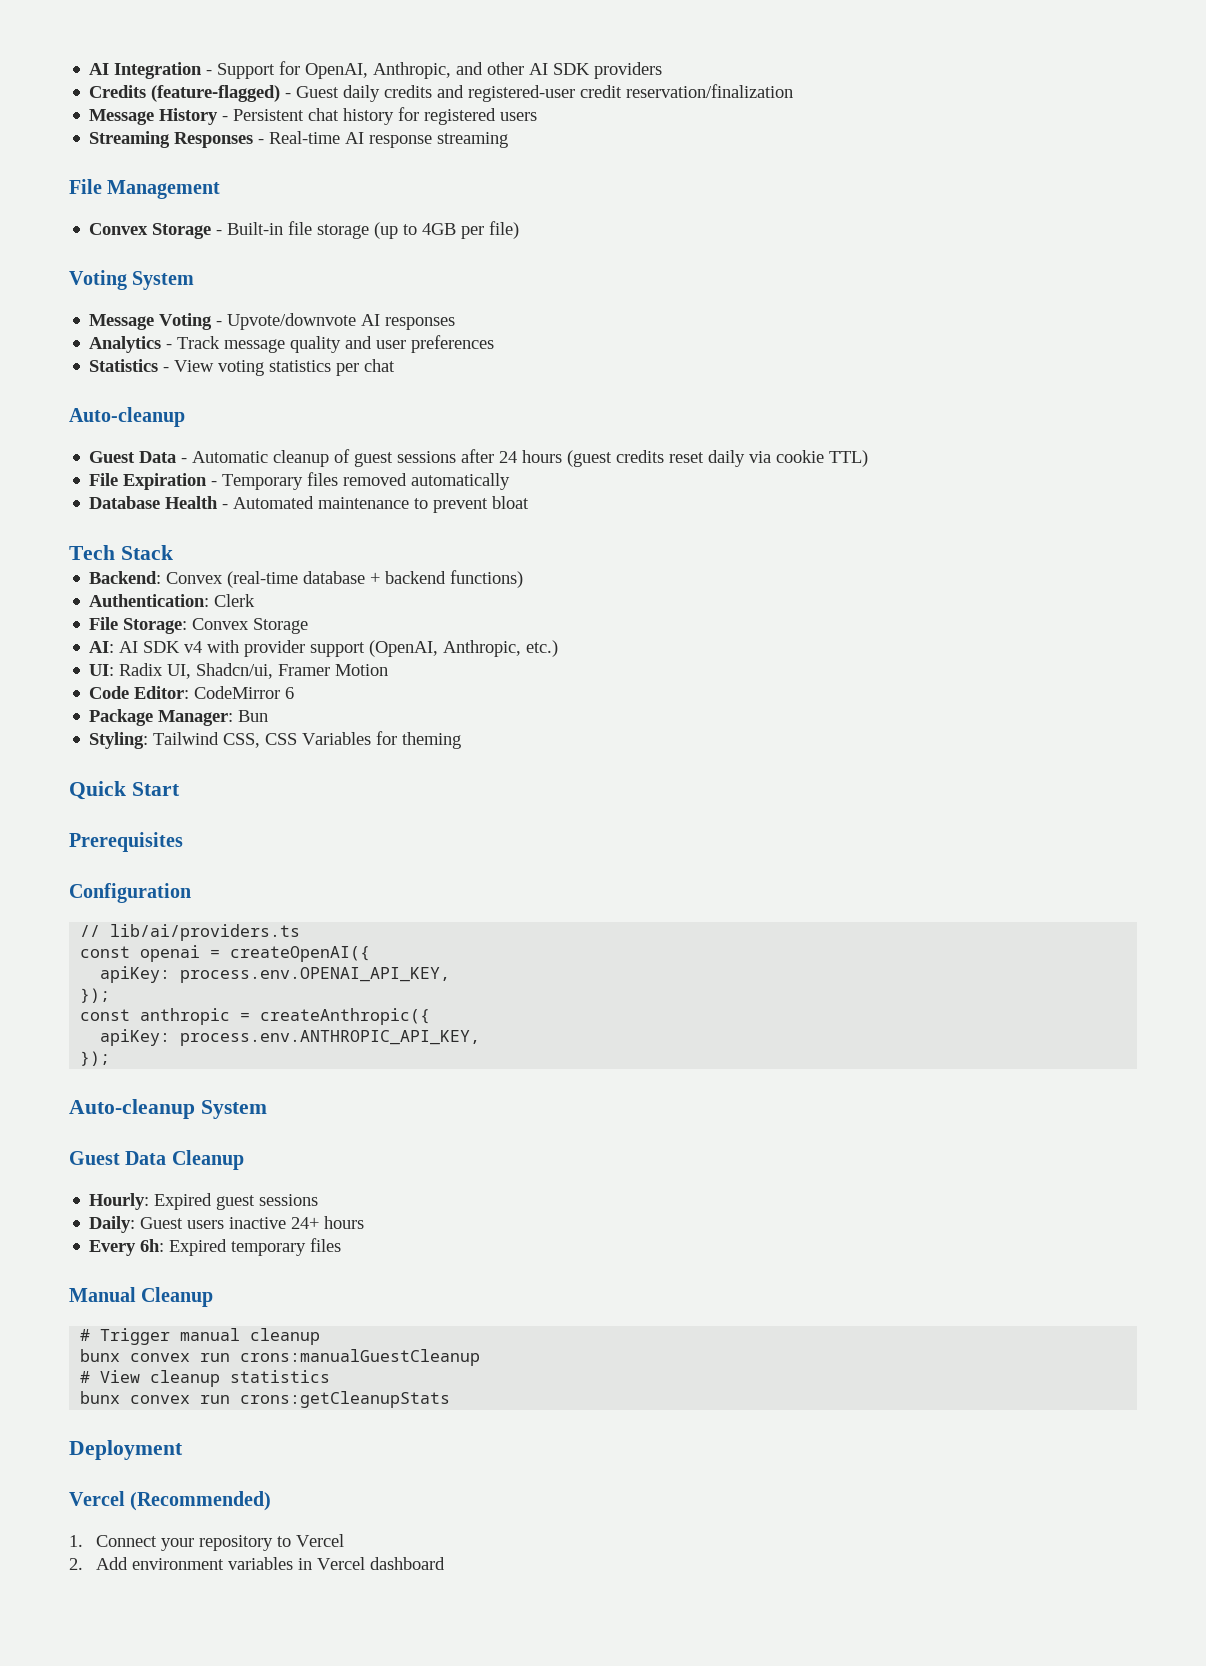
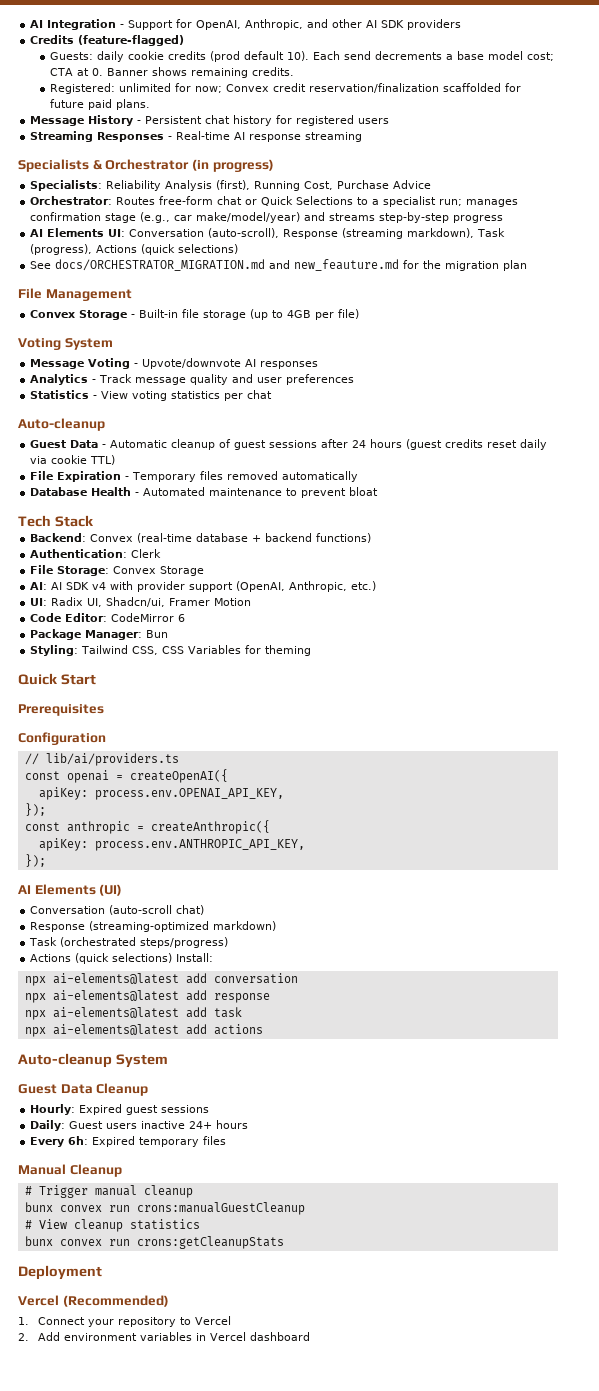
- Credits (feature-flagged) - Guest daily credits and registered-user credit reservation/finalization
+ Credits (feature-flagged)
+ Guests: daily cookie credits (prod default 10). Each send decrements a base model cost; CTA at 0. Banner shows remaining credits.
+ Registered: unlimited for now; Convex credit reservation/finalization scaffolded for future paid plans.
+ Specialists & Orchestrator (in progress)
+ Specialists: Reliability Analysis (first), Running Cost, Purchase Advice
+ Orchestrator: Routes free-form chat or Quick Selections to a specialist run; manages confirmation stage (e.g., car make/model/year) and streams step-by-step progress
+ AI Elements UI: Conversation (auto-scroll), Response (streaming markdown), Task (progress), Actions (quick selections)
+ See docs/ORCHESTRATOR_MIGRATION.md and new_feauture.md for the migration plan
+ AI Elements (UI)
+ Conversation (auto-scroll chat)
+ Response (streaming-optimized markdown)
+ Task (orchestrated steps/progress)
+ Actions (quick selections) Install:
+ npx ai-elements@latest add conversation
+ npx ai-elements@latest add response
+ npx ai-elements@latest add task
+ npx ai-elements@latest add actions

